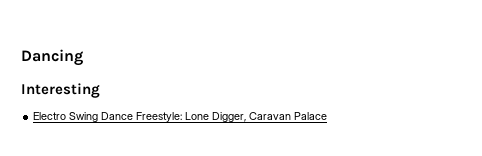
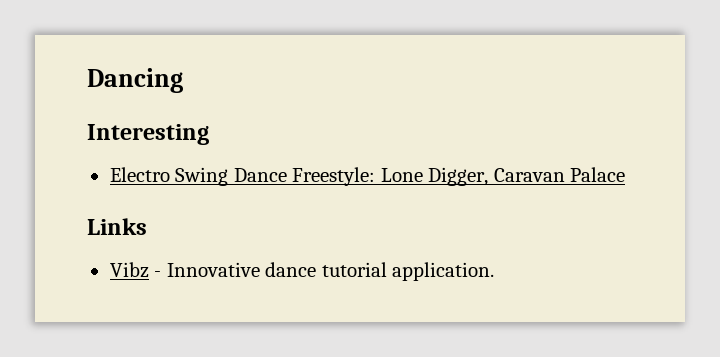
+ Links
+ Vibz - Innovative dance tutorial application.

